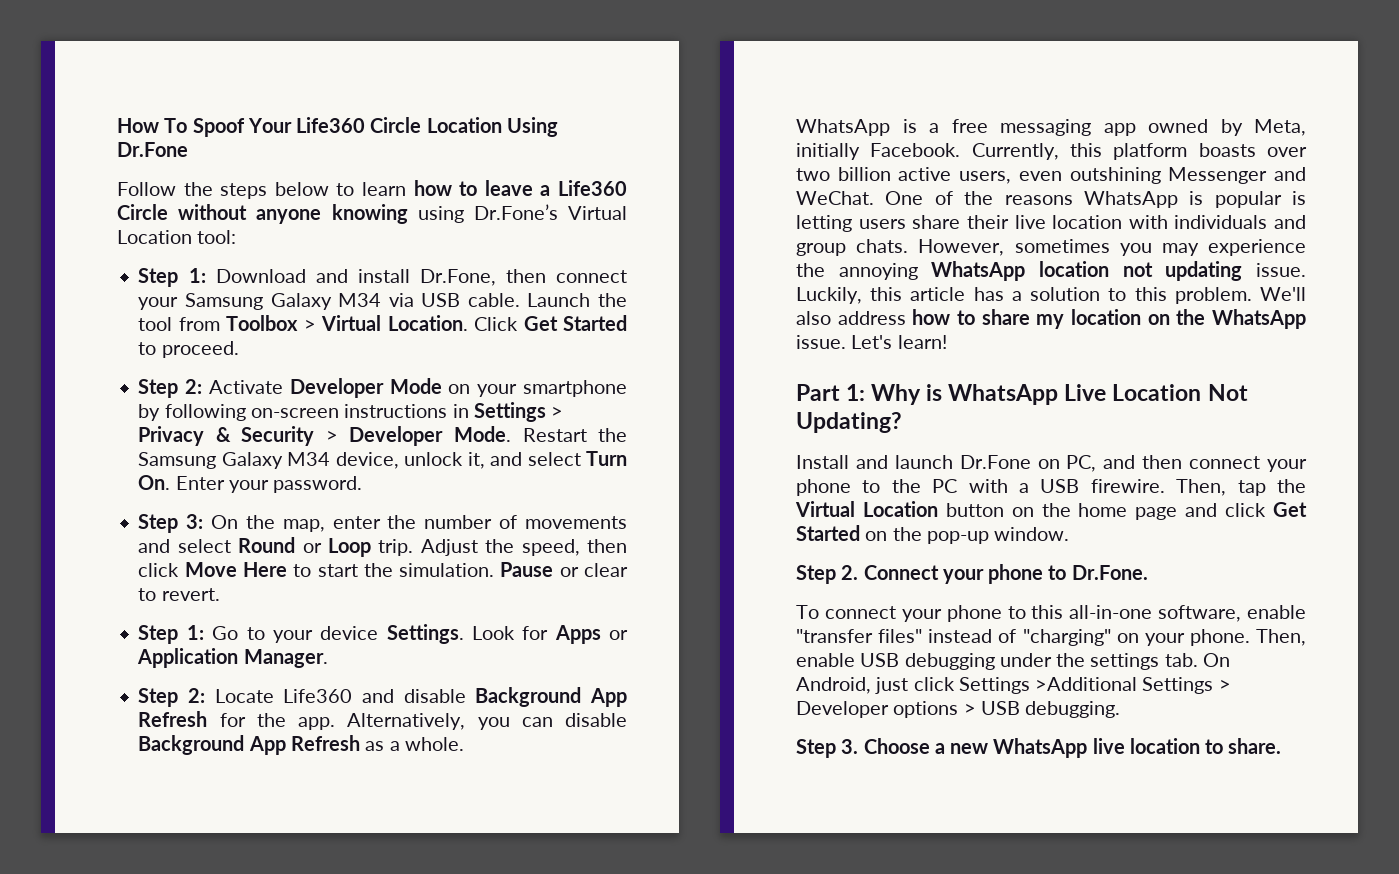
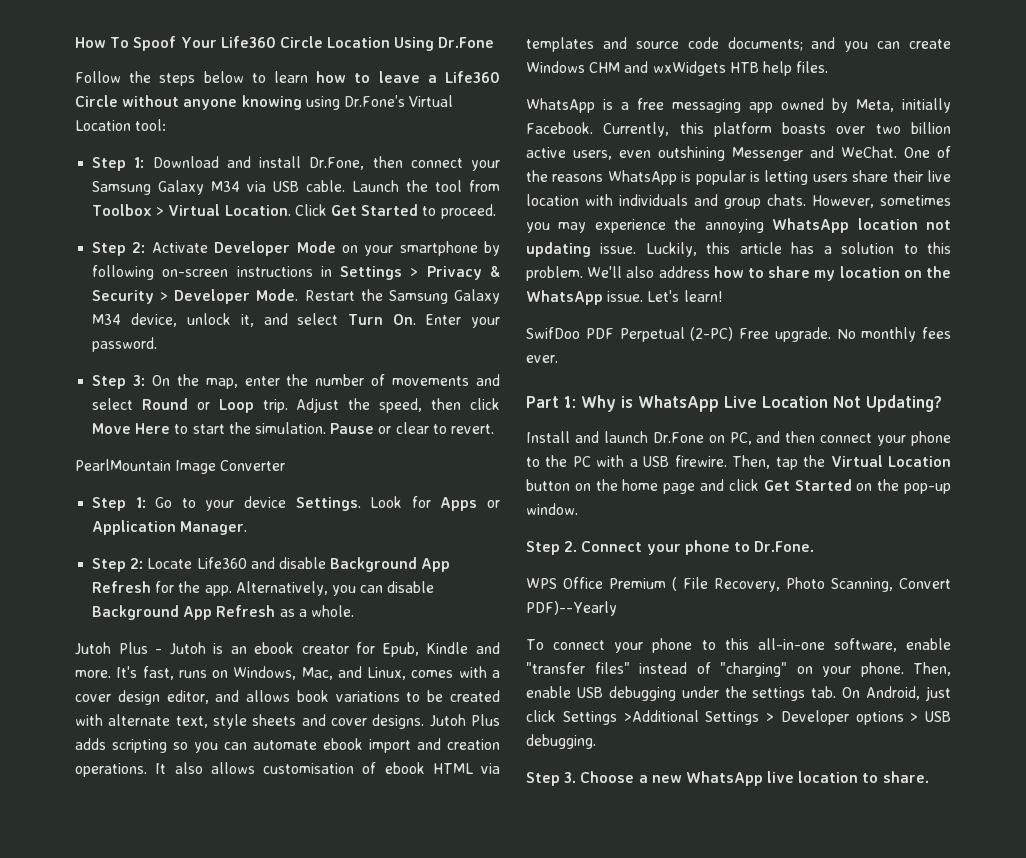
+ PearlMountain Image Converter
+ Jutoh Plus - Jutoh is an ebook creator for Epub, Kindle and more. It's fast, runs on Windows, Mac, and Linux, comes with a cover design editor, and allows book variations to be created with alternate text, style sheets and cover designs. Jutoh Plus adds scripting so you can automate ebook import and creation operations. It also allows customisation of ebook HTML via templates and source code documents; and you can create Windows CHM and wxWidgets HTB help files.
+ SwifDoo PDF Perpetual (2-PC) Free upgrade. No monthly fees ever.
+ WPS Office Premium ( File Recovery, Photo Scanning, Convert PDF)--Yearly

